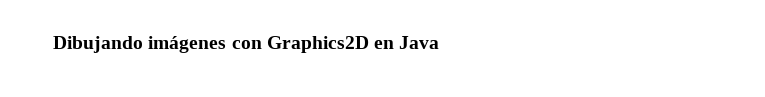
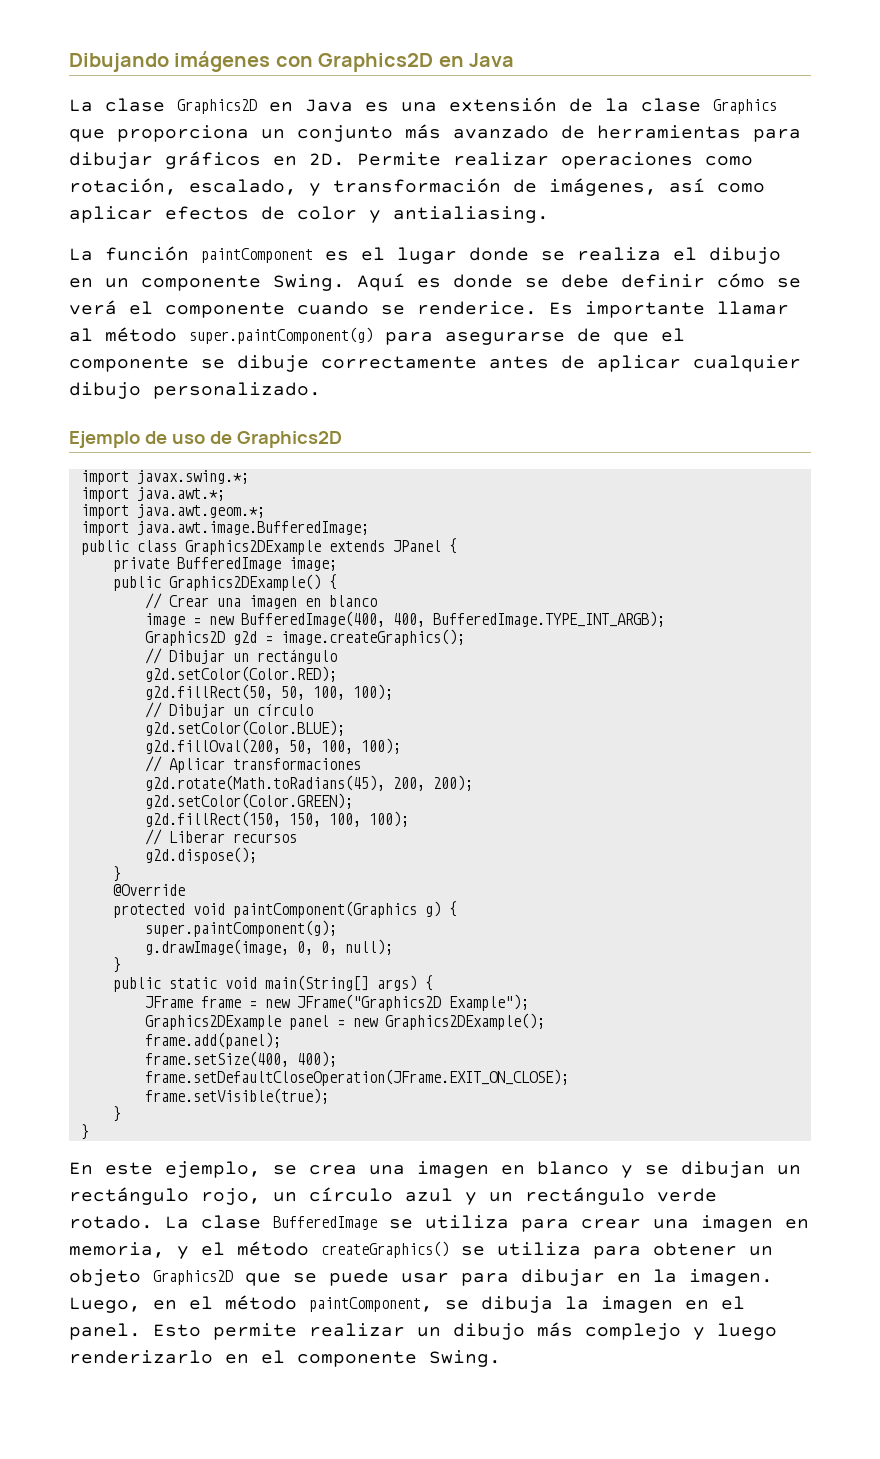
+ La clase Graphics2D en Java es una extensión de la clase Graphics que proporciona un conjunto más avanzado de herramientas para dibujar gráficos en 2D. Permite realizar operaciones como rotación, escalado, y transformación de imágenes, así como aplicar efectos de color y antialiasing.
+ La función paintComponent es el lugar donde se realiza el dibujo en un componente Swing. Aquí es donde se debe definir cómo se verá el componente cuando se renderice. Es importante llamar al método super.paintComponent(g) para asegurarse de que el componente se dibuje correctamente antes de aplicar cualquier dibujo personalizado.
+ Ejemplo de uso de Graphics2D
+ import javax.swing.*;
+ import java.awt.*;
+ import java.awt.geom.*;
+ import java.awt.image.BufferedImage;
+ public class Graphics2DExample extends JPanel {
+ private BufferedImage image;
+ public Graphics2DExample() {
+ // Crear una imagen en blanco
+ image = new BufferedImage(400, 400, BufferedImage.TYPE_INT_ARGB);
+ Graphics2D g2d = image.createGraphics();
+ // Dibujar un rectángulo
+ g2d.setColor(Color.RED);
+ g2d.fillRect(50, 50, 100, 100);
+ // Dibujar un círculo
+ g2d.setColor(Color.BLUE);
+ g2d.fillOval(200, 50, 100, 100);
+ // Aplicar transformaciones
+ g2d.rotate(Math.toRadians(45), 200, 200);
+ g2d.setColor(Color.GREEN);
+ g2d.fillRect(150, 150, 100, 100);
+ // Liberar recursos
+ g2d.dispose();
+ }
+ @Override
+ protected void paintComponent(Graphics g) {
+ super.paintComponent(g);
+ g.drawImage(image, 0, 0, null);
+ }
+ public static void main(String[] args) {
+ JFrame frame = new JFrame("Graphics2D Example");
+ Graphics2DExample panel = new Graphics2DExample();
+ frame.add(panel);
+ frame.setSize(400, 400);
+ frame.setDefaultCloseOperation(JFrame.EXIT_ON_CLOSE);
+ frame.setVisible(true);
+ }
+ }
+ En este ejemplo, se crea una imagen en blanco y se dibujan un rectángulo rojo, un círculo azul y un rectángulo verde rotado. La clase BufferedImage se utiliza para crear una imagen en memoria, y el método createGraphics() se utiliza para obtener un objeto Graphics2D que se puede usar para dibujar en la imagen. Luego, en el método paintComponent, se dibuja la imagen en el panel. Esto permite realizar un dibujo más complejo y luego renderizarlo en el componente Swing.

